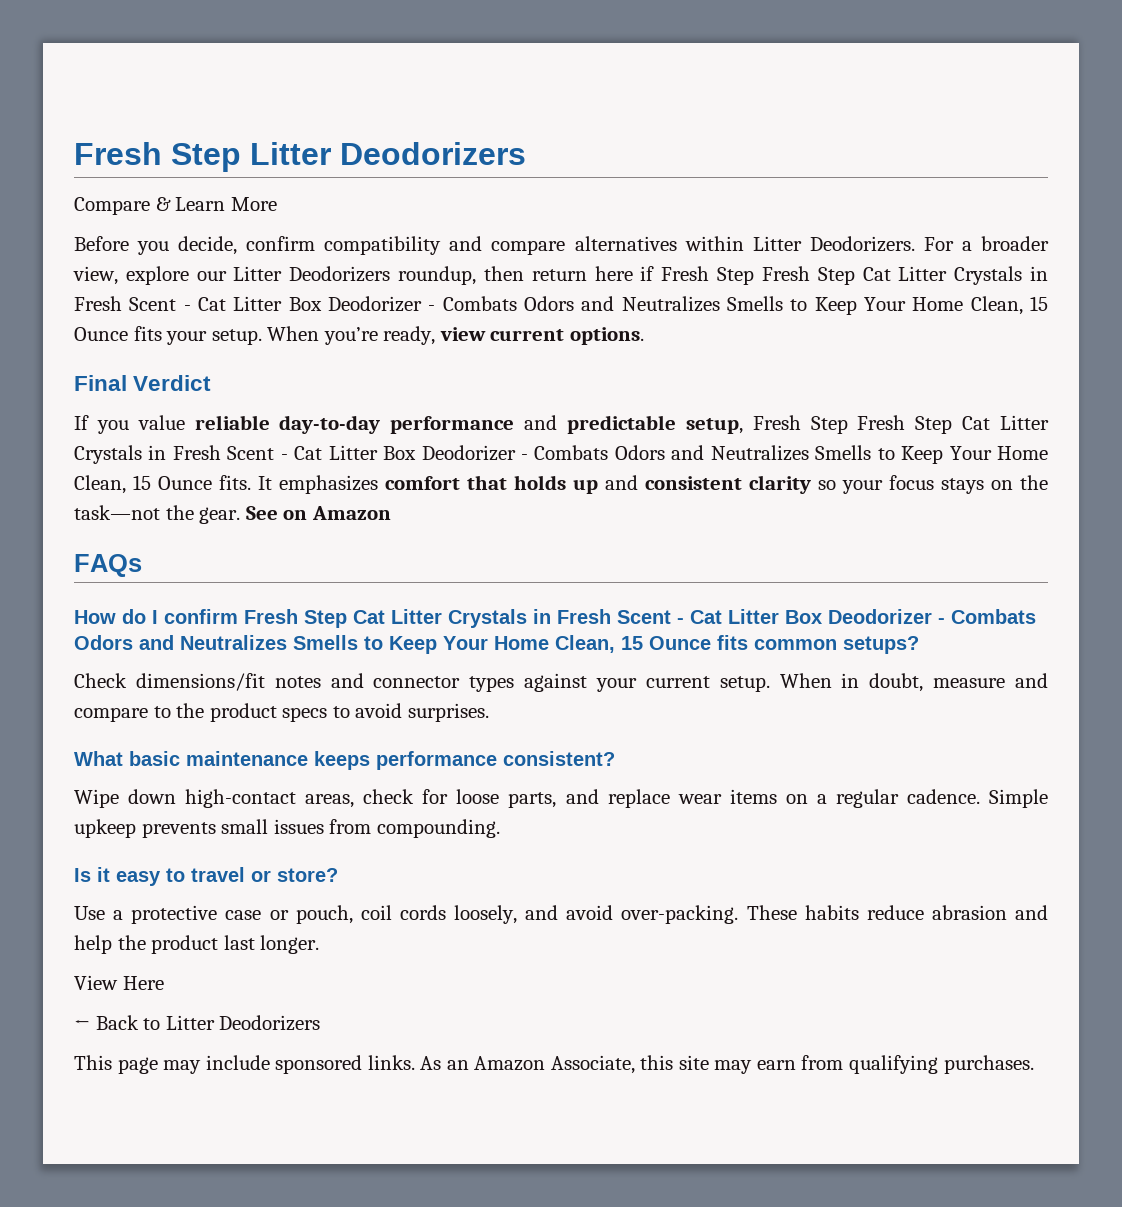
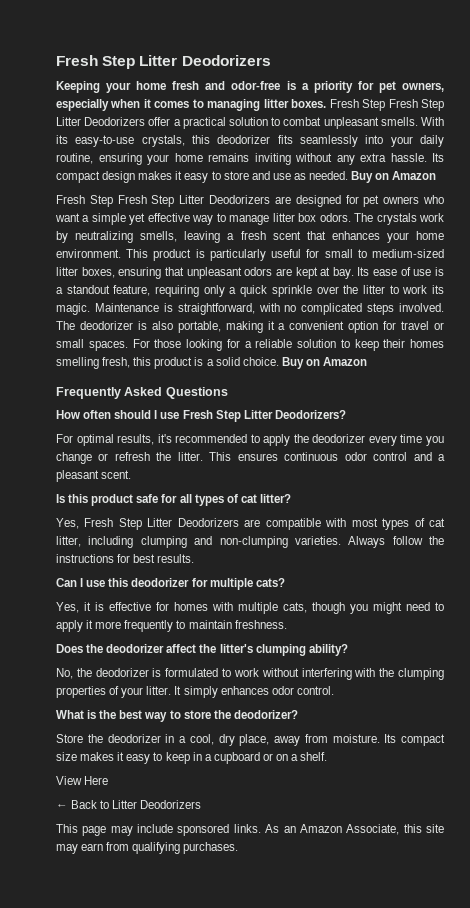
- Compare & Learn More
- Before you decide, confirm compatibility and compare alternatives within Litter Deodorizers. For a broader view, explore our Litter Deodorizers roundup, then return here if Fresh Step Fresh Step Cat Litter Crystals in Fresh Scent - Cat Litter Box Deodorizer - Combats Odors and Neutralizes Smells to Keep Your Home Clean, 15 Ounce fits your setup. When you’re ready, view current options.
- Final Verdict
- If you value reliable day-to-day performance and predictable setup, Fresh Step Fresh Step Cat Litter Crystals in Fresh Scent - Cat Litter Box Deodorizer - Combats Odors and Neutralizes Smells to Keep Your Home Clean, 15 Ounce fits. It emphasizes comfort that holds up and consistent clarity so your focus stays on the task—not the gear. See on Amazon
- FAQs
- How do I confirm Fresh Step Cat Litter Crystals in Fresh Scent - Cat Litter Box Deodorizer - Combats Odors and Neutralizes Smells to Keep Your Home Clean, 15 Ounce fits common setups?
- Check dimensions/fit notes and connector types against your current setup. When in doubt, measure and compare to the product specs to avoid surprises.
- What basic maintenance keeps performance consistent?
- Wipe down high-contact areas, check for loose parts, and replace wear items on a regular cadence. Simple upkeep prevents small issues from compounding.
- Is it easy to travel or store?
- Use a protective case or pouch, coil cords loosely, and avoid over-packing. These habits reduce abrasion and help the product last longer.
+ Keeping your home fresh and odor-free is a priority for pet owners, especially when it comes to managing litter boxes. Fresh Step Fresh Step Litter Deodorizers offer a practical solution to combat unpleasant smells. With its easy-to-use crystals, this deodorizer fits seamlessly into your daily routine, ensuring your home remains inviting without any extra hassle. Its compact design makes it easy to store and use as needed. Buy on Amazon
+ Fresh Step Fresh Step Litter Deodorizers are designed for pet owners who want a simple yet effective way to manage litter box odors. The crystals work by neutralizing smells, leaving a fresh scent that enhances your home environment. This product is particularly useful for small to medium-sized litter boxes, ensuring that unpleasant odors are kept at bay. Its ease of use is a standout feature, requiring only a quick sprinkle over the litter to work its magic. Maintenance is straightforward, with no complicated steps involved. The deodorizer is also portable, making it a convenient option for travel or small spaces. For those looking for a reliable solution to keep their homes smelling fresh, this product is a solid choice. Buy on Amazon
+ Frequently Asked Questions
+ How often should I use Fresh Step Litter Deodorizers?
+ For optimal results, it's recommended to apply the deodorizer every time you change or refresh the litter. This ensures continuous odor control and a pleasant scent.
+ Is this product safe for all types of cat litter?
+ Yes, Fresh Step Litter Deodorizers are compatible with most types of cat litter, including clumping and non-clumping varieties. Always follow the instructions for best results.
+ Can I use this deodorizer for multiple cats?
+ Yes, it is effective for homes with multiple cats, though you might need to apply it more frequently to maintain freshness.
+ Does the deodorizer affect the litter's clumping ability?
+ No, the deodorizer is formulated to work without interfering with the clumping properties of your litter. It simply enhances odor control.
+ What is the best way to store the deodorizer?
+ Store the deodorizer in a cool, dry place, away from moisture. Its compact size makes it easy to keep in a cupboard or on a shelf.

